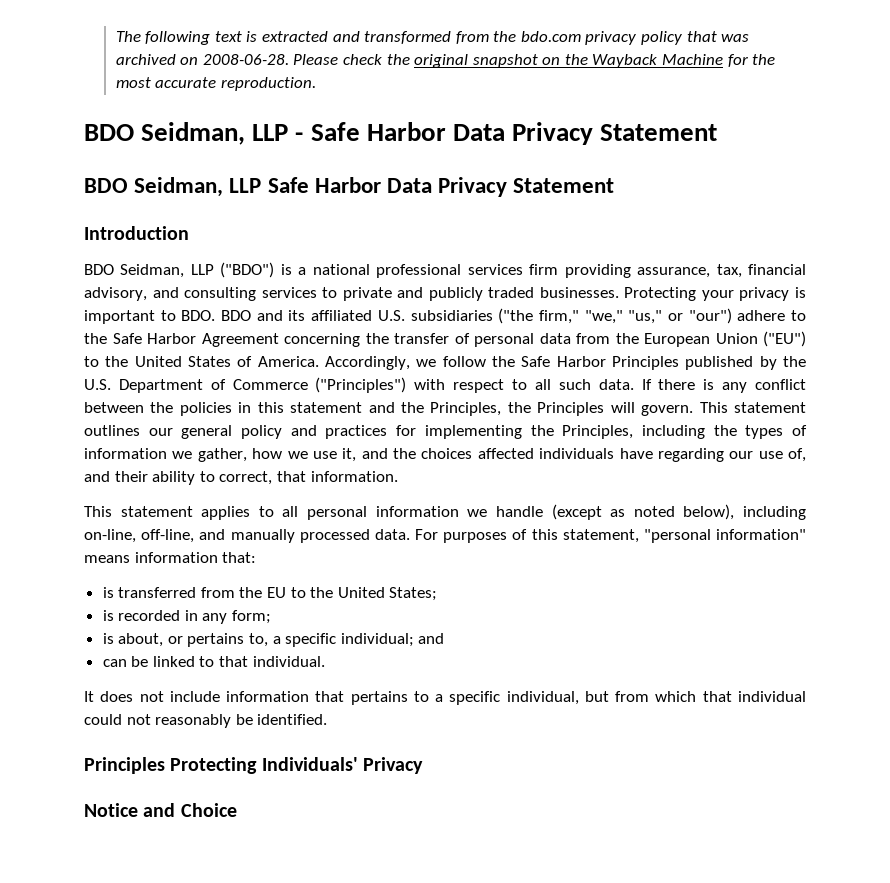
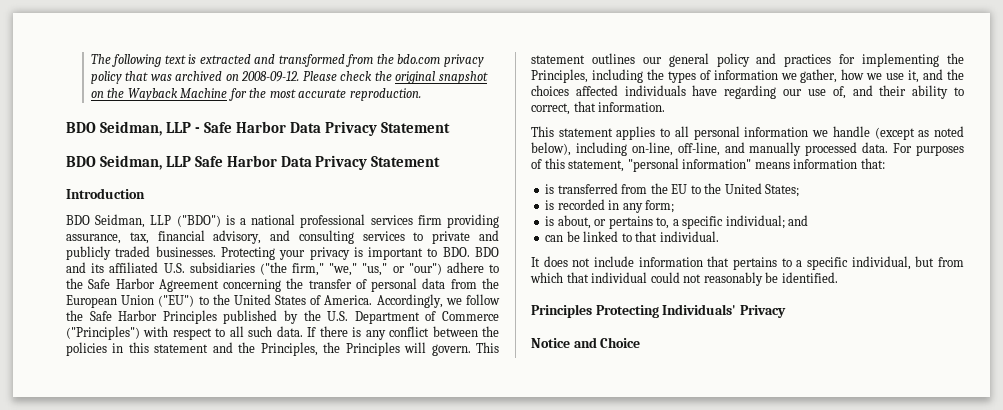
- The following text is extracted and transformed from the bdo.com privacy policy that was archived on 2008-06-28.
+ The following text is extracted and transformed from the bdo.com privacy policy that was archived on 2008-09-12.

